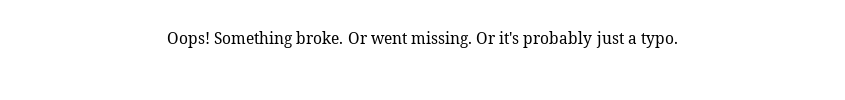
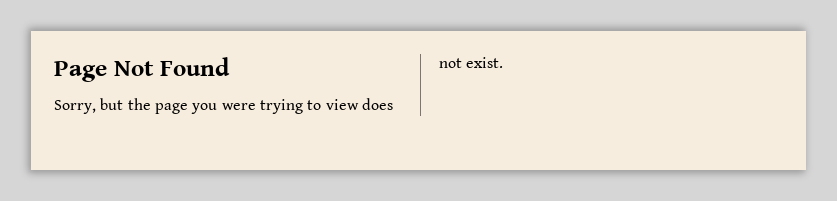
- Oops! Something broke. Or went missing. Or it's probably just a typo.
+ Page Not Found
+ Sorry, but the page you were trying to view does not exist.

